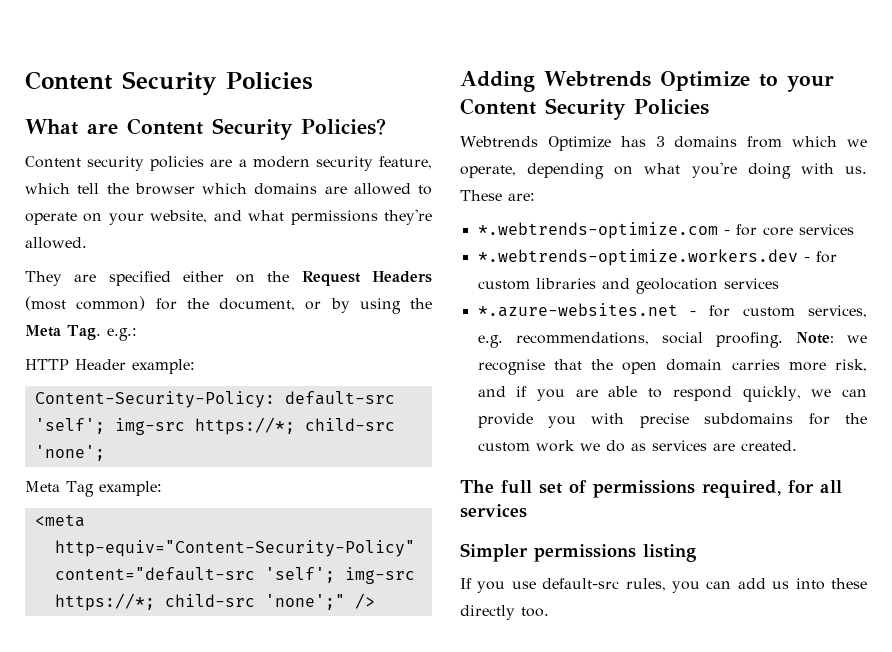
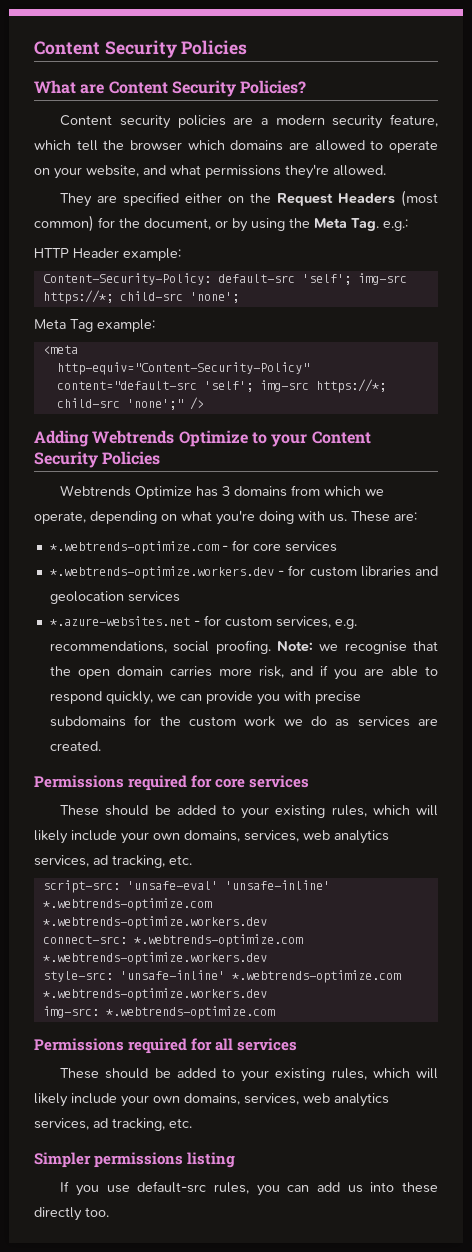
- The full set of permissions required, for all services
+ Permissions required for core services
+ These should be added to your existing rules, which will likely include your own domains, services, web analytics services, ad tracking, etc.
+ script-src: 'unsafe-eval' 'unsafe-inline' *.webtrends-optimize.com *.webtrends-optimize.workers.dev
+ connect-src: *.webtrends-optimize.com *.webtrends-optimize.workers.dev
+ style-src: 'unsafe-inline' *.webtrends-optimize.com *.webtrends-optimize.workers.dev
+ img-src: *.webtrends-optimize.com
+ Permissions required for all services
+ These should be added to your existing rules, which will likely include your own domains, services, web analytics services, ad tracking, etc.

